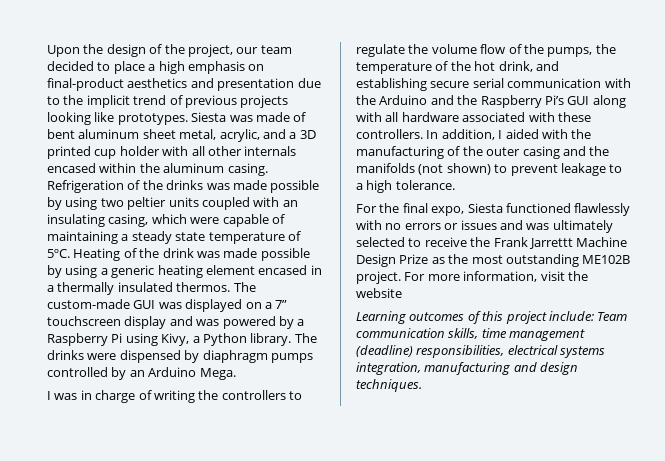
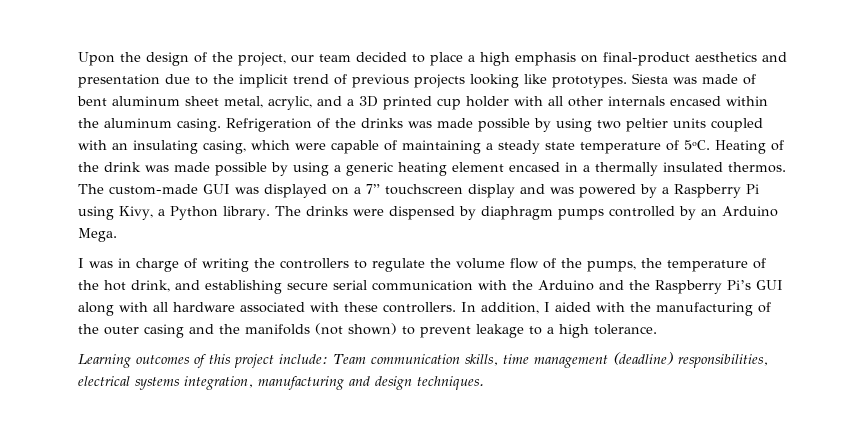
- For the final expo, Siesta functioned flawlessly with no errors or issues and was ultimately selected to receive the Frank Jarrettt Machine Design Prize as the most outstanding ME102B project. For more information, visit the website

